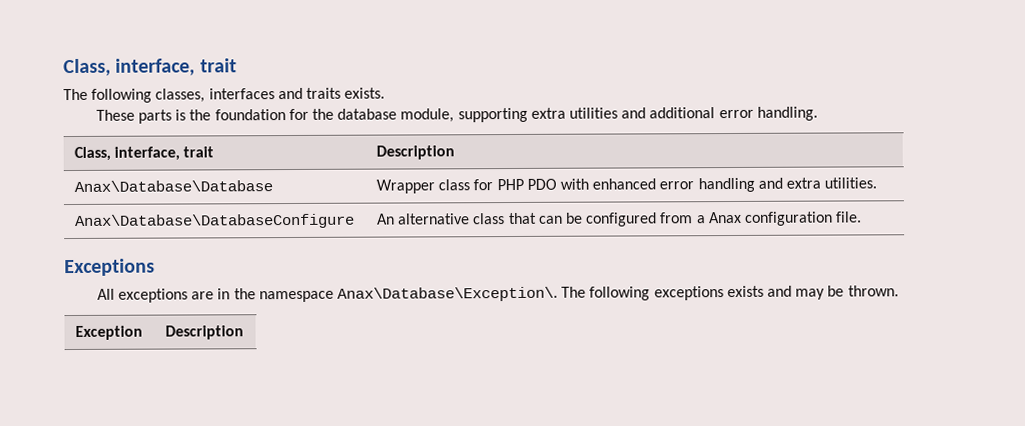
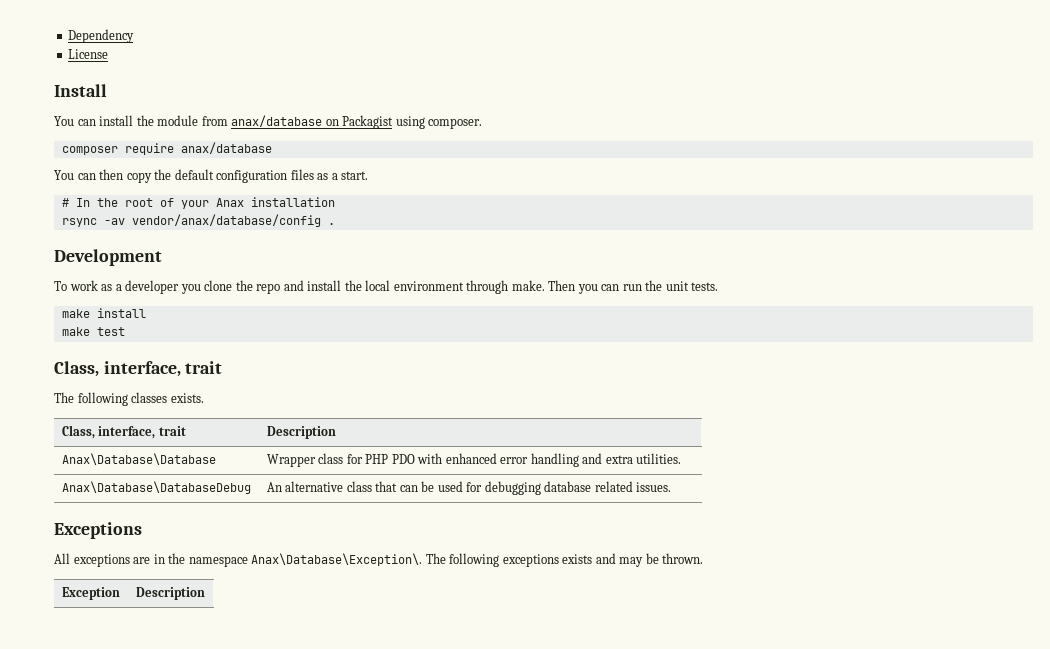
+ Dependency
+ License
+ Install
+ You can install the module from anax/database on Packagist using composer.
+ composer require anax/database
+ You can then copy the default configuration files as a start.
+ # In the root of your Anax installation
+ rsync -av vendor/anax/database/config .
+ Development
+ To work as a developer you clone the repo and install the local environment through make. Then you can run the unit tests.
+ make install
+ make test
- The following classes, interfaces and traits exists.
- These parts is the foundation for the database module, supporting extra utilities and additional error handling.
+ The following classes exists.
- Anax\Database\DatabaseConfigure | An alternative class that can be configured from a Anax configuration file.
+ Anax\Database\DatabaseDebug | An alternative class that can be used for debugging database related issues.

